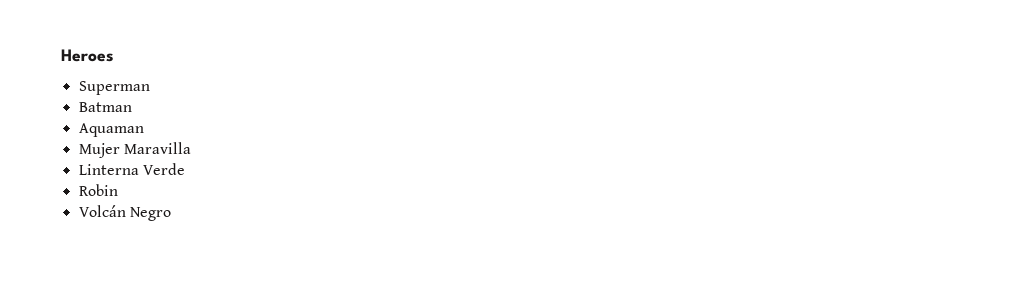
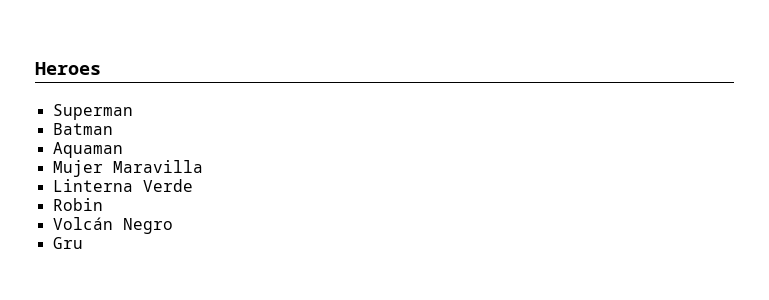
+ Gru

